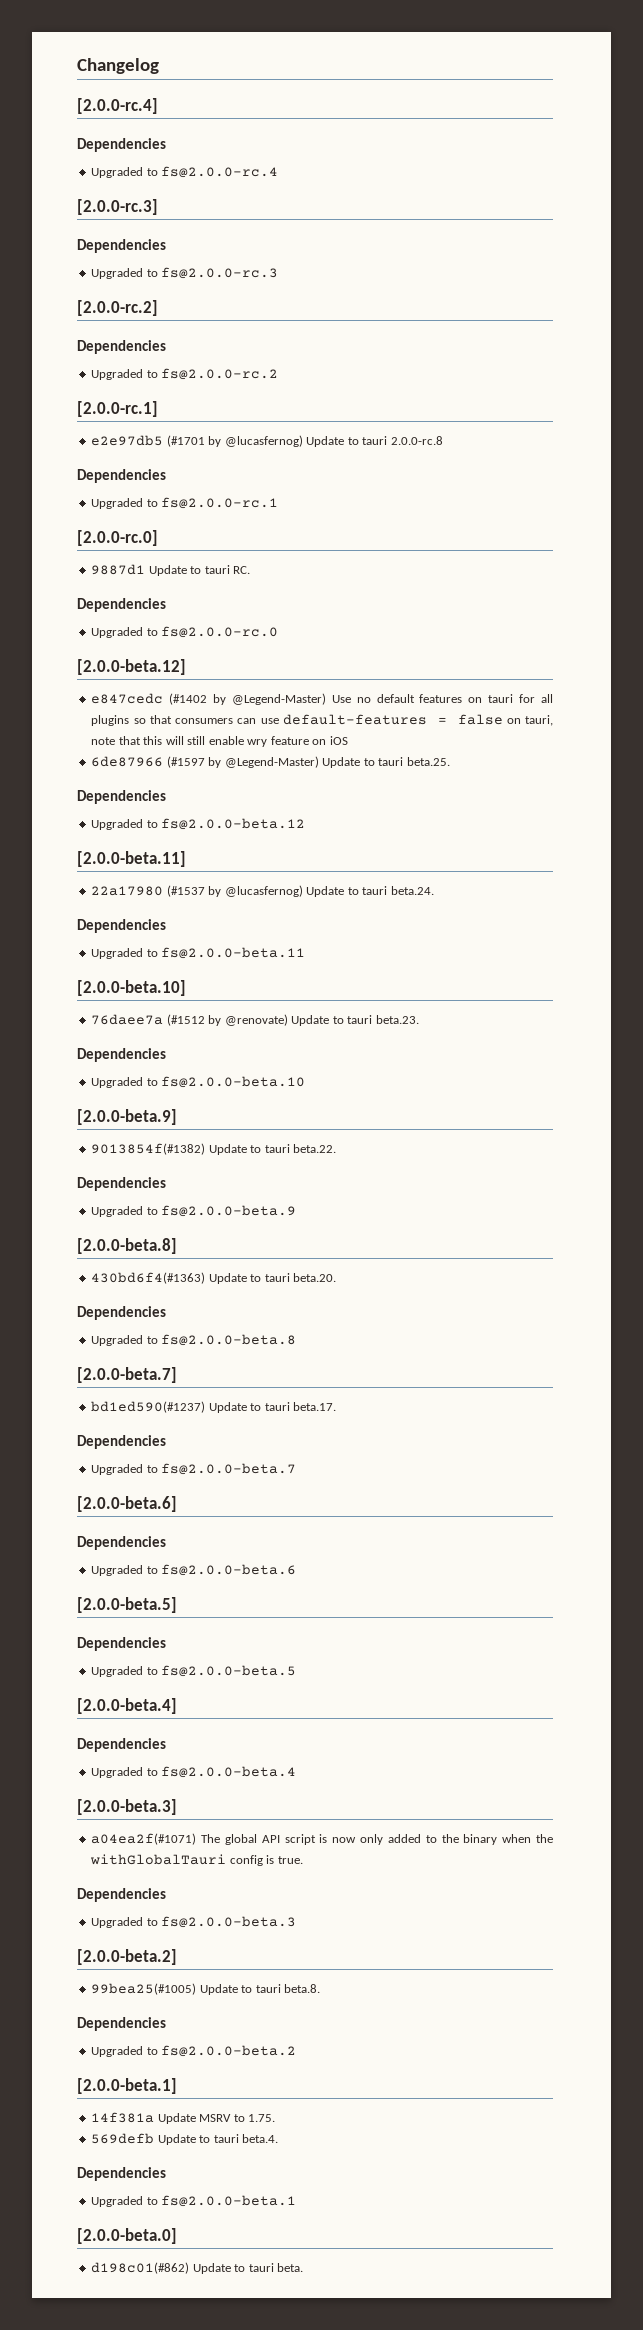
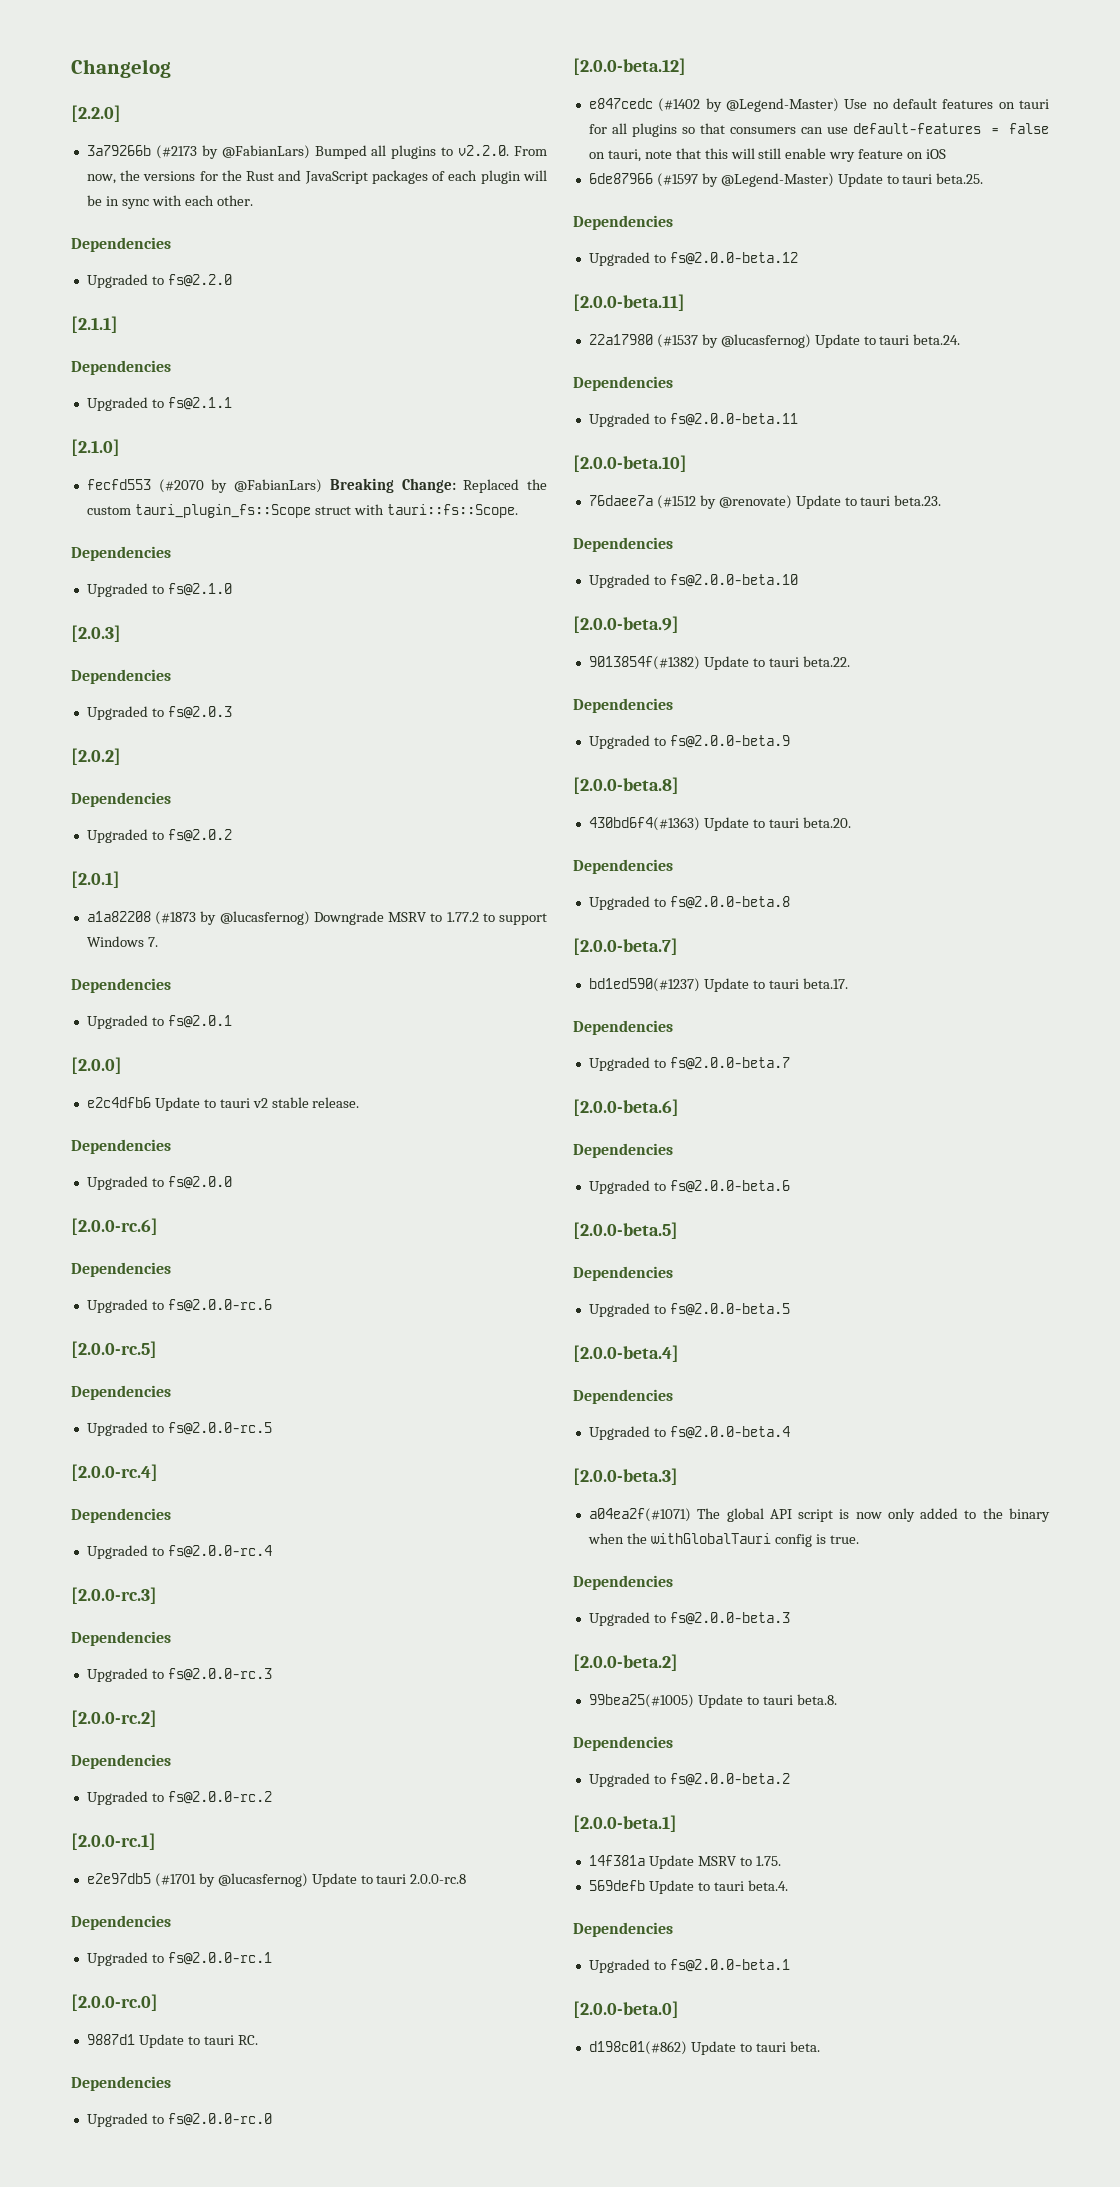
+ [2.2.0]
+ 3a79266b (#2173 by @FabianLars) Bumped all plugins to v2.2.0. From now, the versions for the Rust and JavaScript packages of each plugin will be in sync with each other.
+ Dependencies
+ Upgraded to fs@2.2.0
+ [2.1.1]
+ Dependencies
+ Upgraded to fs@2.1.1
+ [2.1.0]
+ fecfd553 (#2070 by @FabianLars) Breaking Change: Replaced the custom tauri_plugin_fs::Scope struct with tauri::fs::Scope.
+ Dependencies
+ Upgraded to fs@2.1.0
+ [2.0.3]
+ Dependencies
+ Upgraded to fs@2.0.3
+ [2.0.2]
+ Dependencies
+ Upgraded to fs@2.0.2
+ [2.0.1]
+ a1a82208 (#1873 by @lucasfernog) Downgrade MSRV to 1.77.2 to support Windows 7.
+ Dependencies
+ Upgraded to fs@2.0.1
+ [2.0.0]
+ e2c4dfb6 Update to tauri v2 stable release.
+ Dependencies
+ Upgraded to fs@2.0.0
+ [2.0.0-rc.6]
+ Dependencies
+ Upgraded to fs@2.0.0-rc.6
+ [2.0.0-rc.5]
+ Dependencies
+ Upgraded to fs@2.0.0-rc.5

